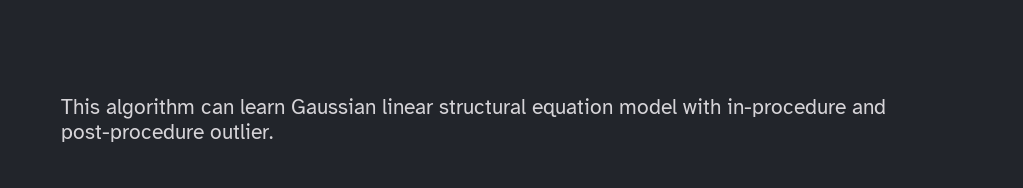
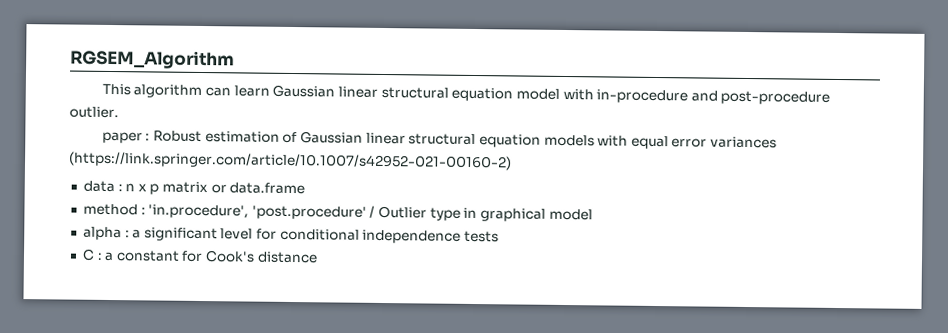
+ RGSEM_Algorithm
+ paper : Robust estimation of Gaussian linear structural equation models with equal error variances (https://link.springer.com/article/10.1007/s42952-021-00160-2)
+ data : n x p matrix or data.frame
+ method : 'in.procedure', 'post.procedure' / Outlier type in graphical model
+ alpha : a significant level for conditional independence tests
+ C : a constant for Cook's distance

